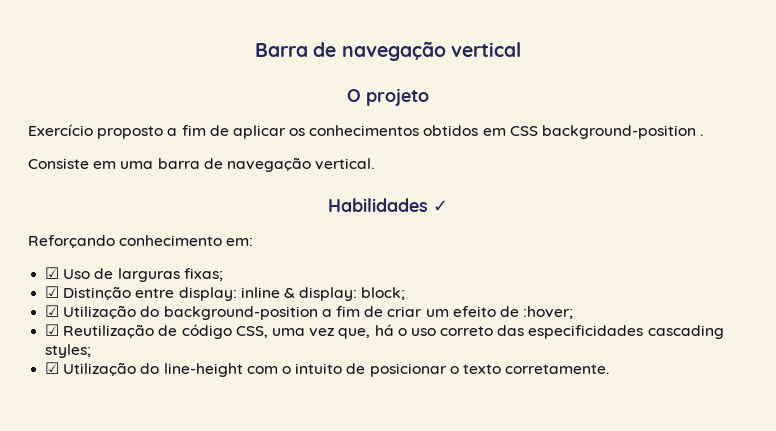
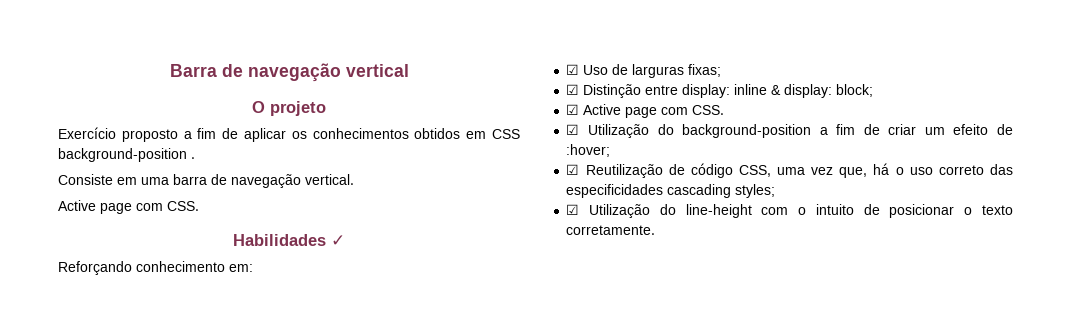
  Consiste em uma barra de navegação vertical.
+ Active page com CSS.
+ ☑ Active page com CSS.

